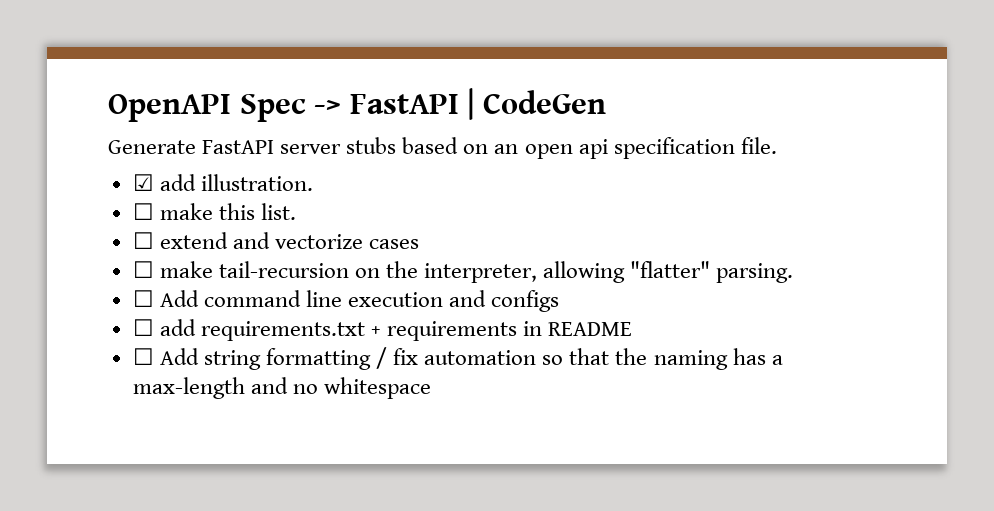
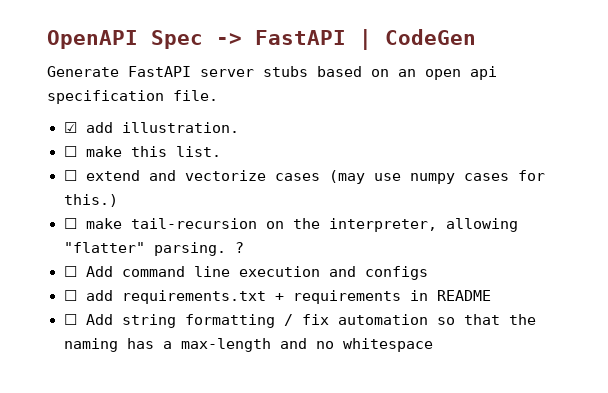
- ☐ extend and vectorize cases
+ ☐ extend and vectorize cases (may use numpy cases for this.)
+ ?

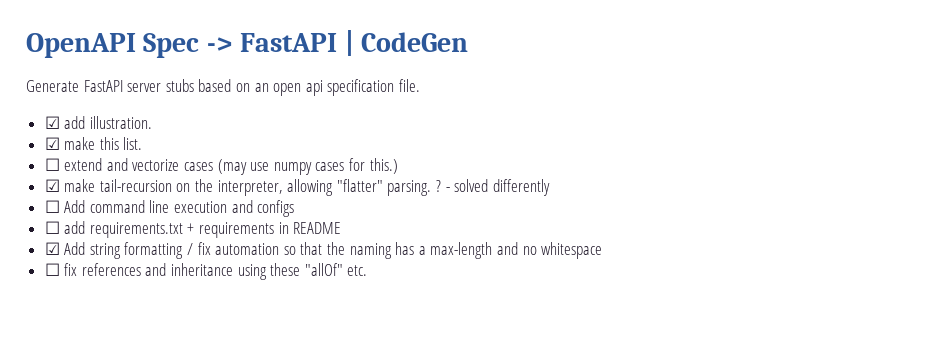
- ☐ make this list.
+ ☑ make this list.
- ☐ make tail-recursion on the interpreter, allowing "flatter" parsing.
+ ☑ make tail-recursion on the interpreter, allowing "flatter" parsing.
+ - solved differently
- ☐ Add string formatting / fix automation so that the naming has a max-length and no whitespace
+ ☑ Add string formatting / fix automation so that the naming has a max-length and no whitespace
+ ☐ fix references and inheritance using these "allOf" etc.

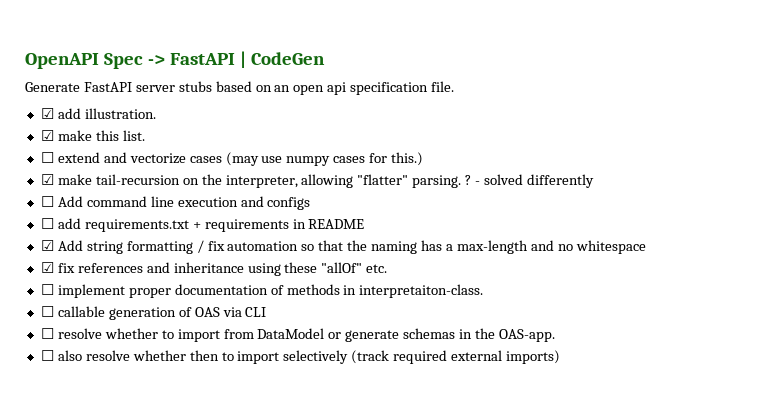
- ☐ fix references and inheritance using these "allOf" etc.
+ ☑ fix references and inheritance using these "allOf" etc.
+ ☐ implement proper documentation of methods in interpretaiton-class.
+ ☐ callable generation of OAS via CLI
+ ☐ resolve whether to import from DataModel or generate schemas in the OAS-app.
+ ☐ also resolve whether then to import selectively (track required external imports)

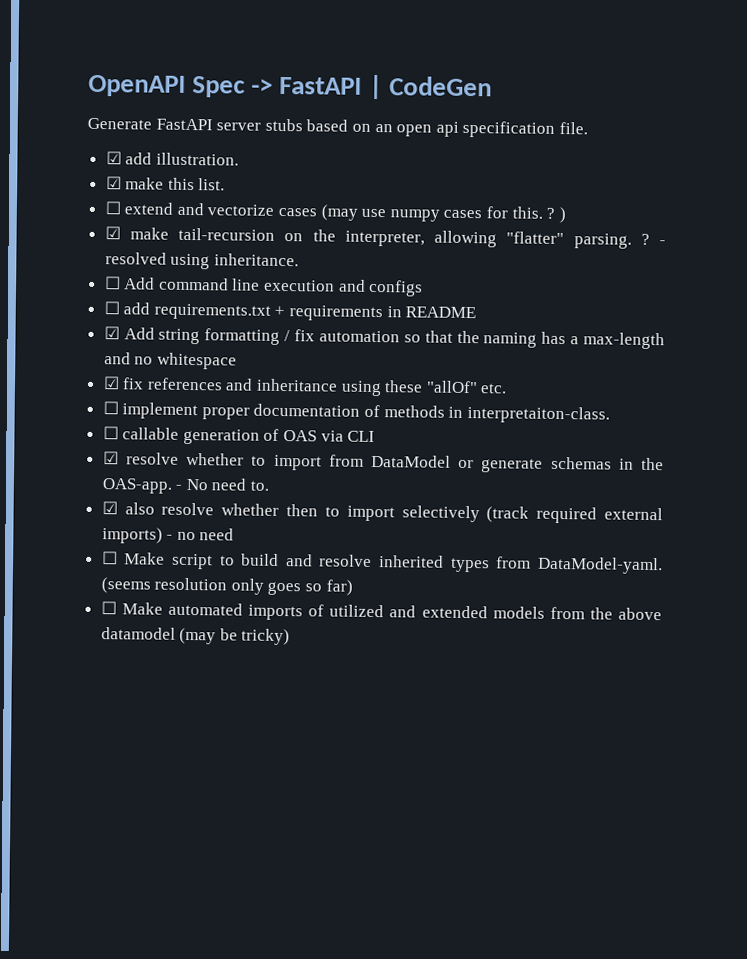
- ☐ extend and vectorize cases (may use numpy cases for this.)
+ ☐ extend and vectorize cases (may use numpy cases for this. ? )
- - solved differently
+ - resolved using inheritance.
- ☐ resolve whether to import from DataModel or generate schemas in the OAS-app.
- ☐ also resolve whether then to import selectively (track required external imports)
+ ☑ resolve whether to import from DataModel or generate schemas in the OAS-app. - No need to.
+ ☑ also resolve whether then to import selectively (track required external imports) - no need
+ ☐ Make script to build and resolve inherited types from DataModel-yaml. (seems resolution only goes so far)
+ ☐ Make automated imports of utilized and extended models from the above datamodel (may be tricky)

